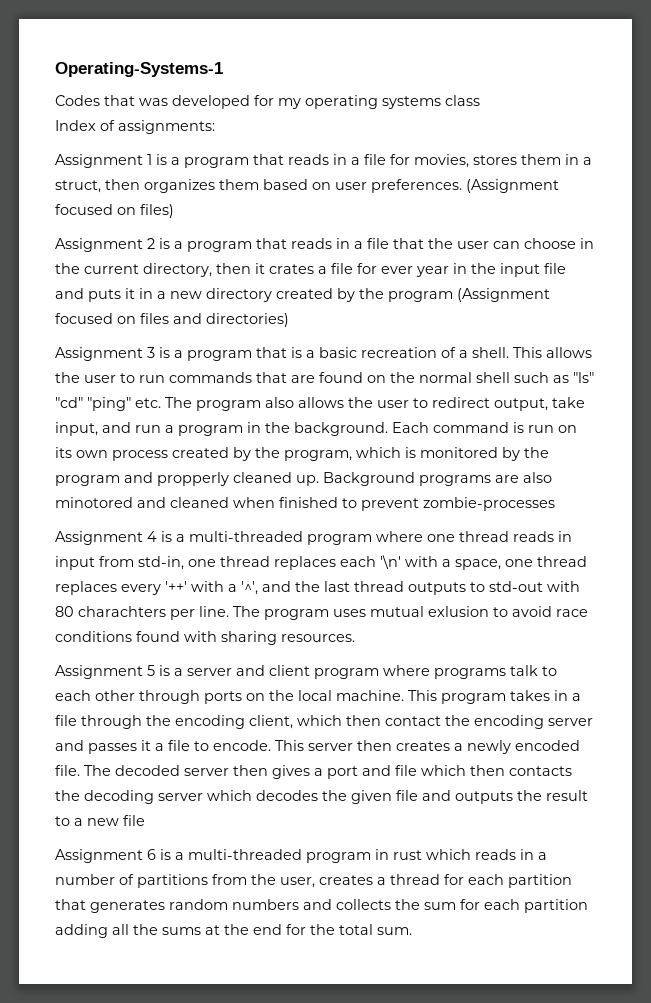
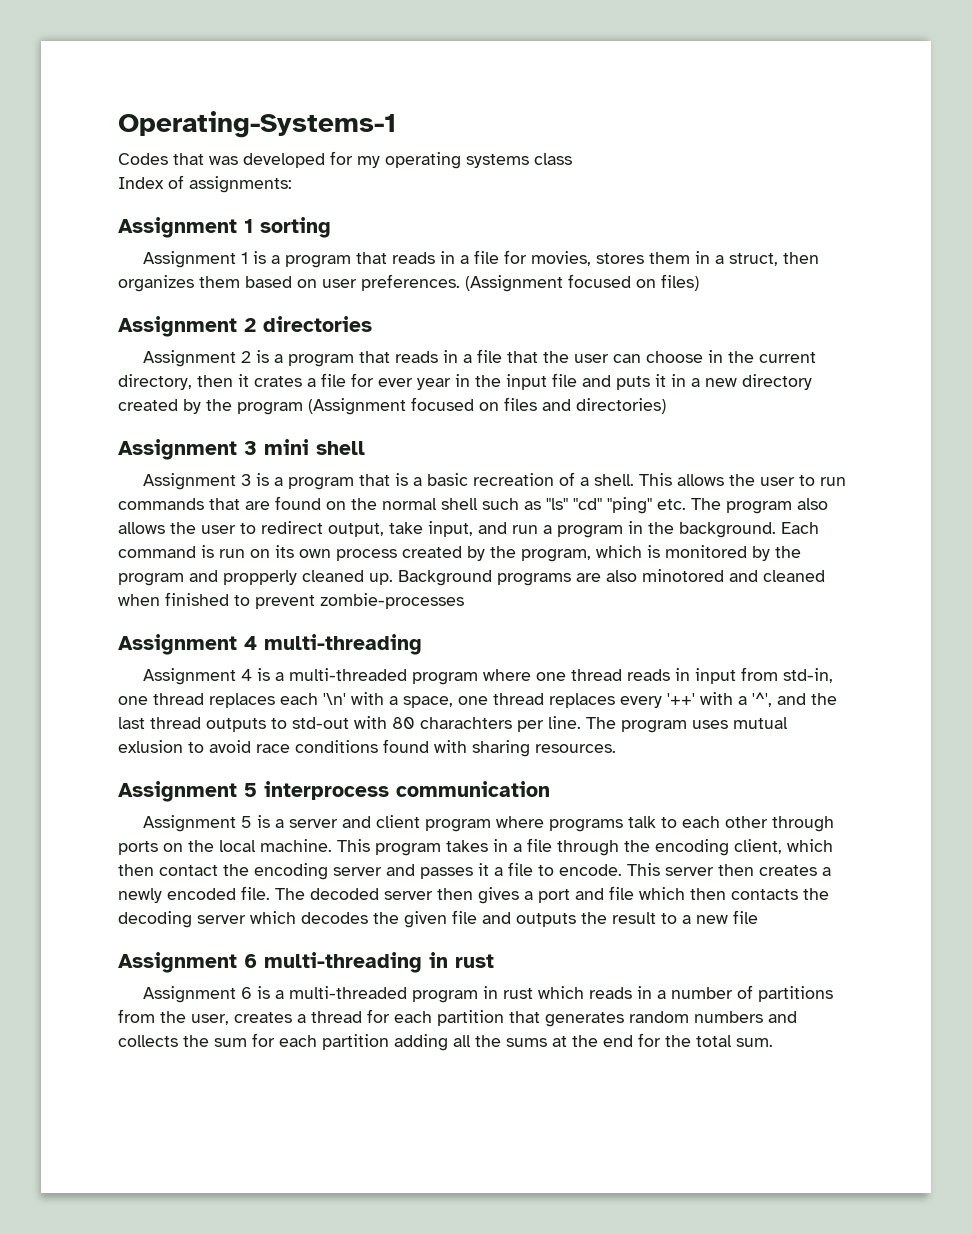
+ Assignment 1 sorting
+ Assignment 2 directories
+ Assignment 3 mini shell
+ Assignment 4 multi-threading
+ Assignment 5 interprocess communication
+ Assignment 6 multi-threading in rust

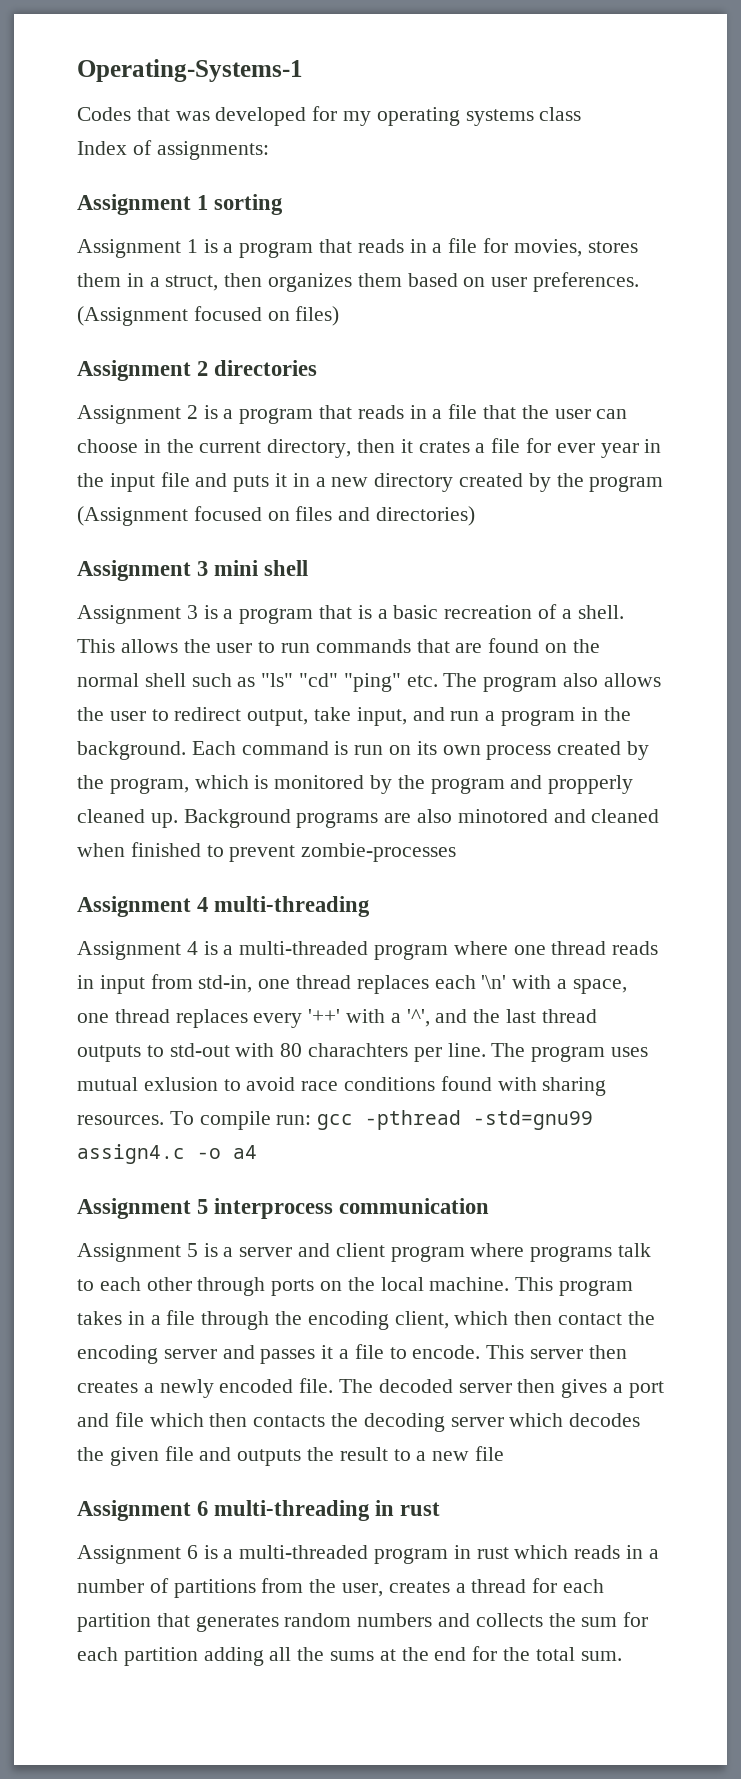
+ To compile run: gcc -pthread -std=gnu99 assign4.c -o a4

